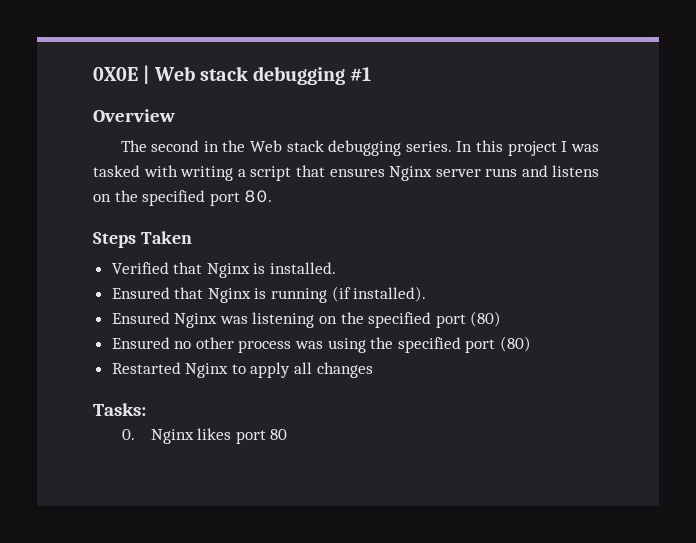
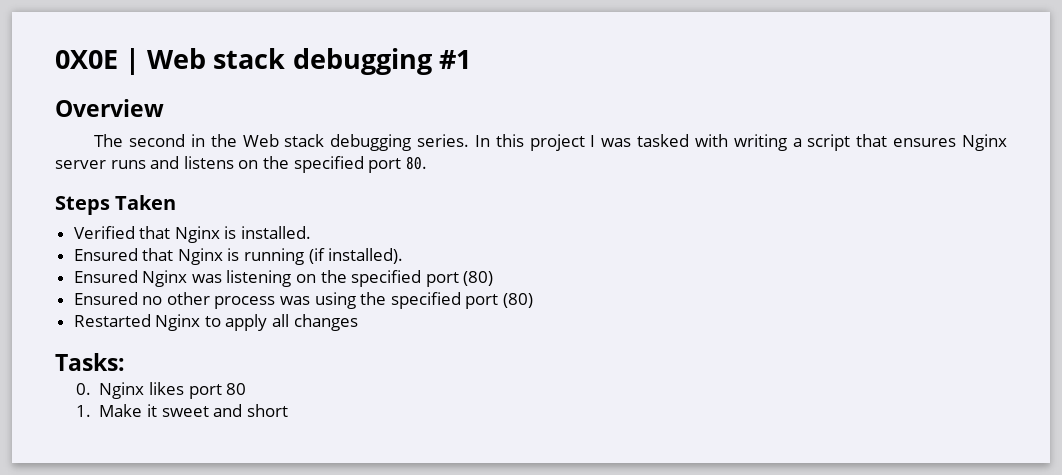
+ 1. Make it sweet and short

